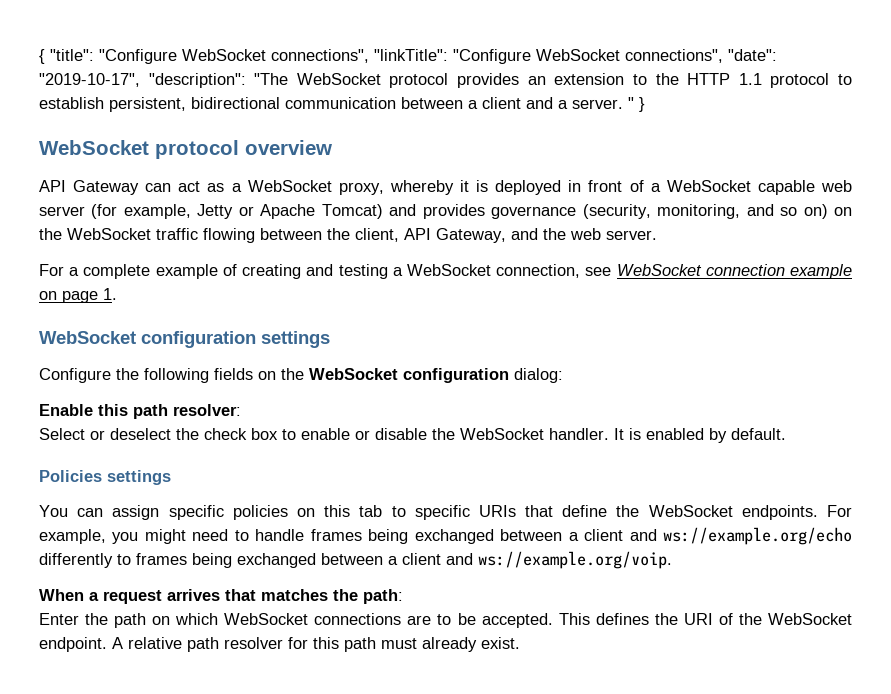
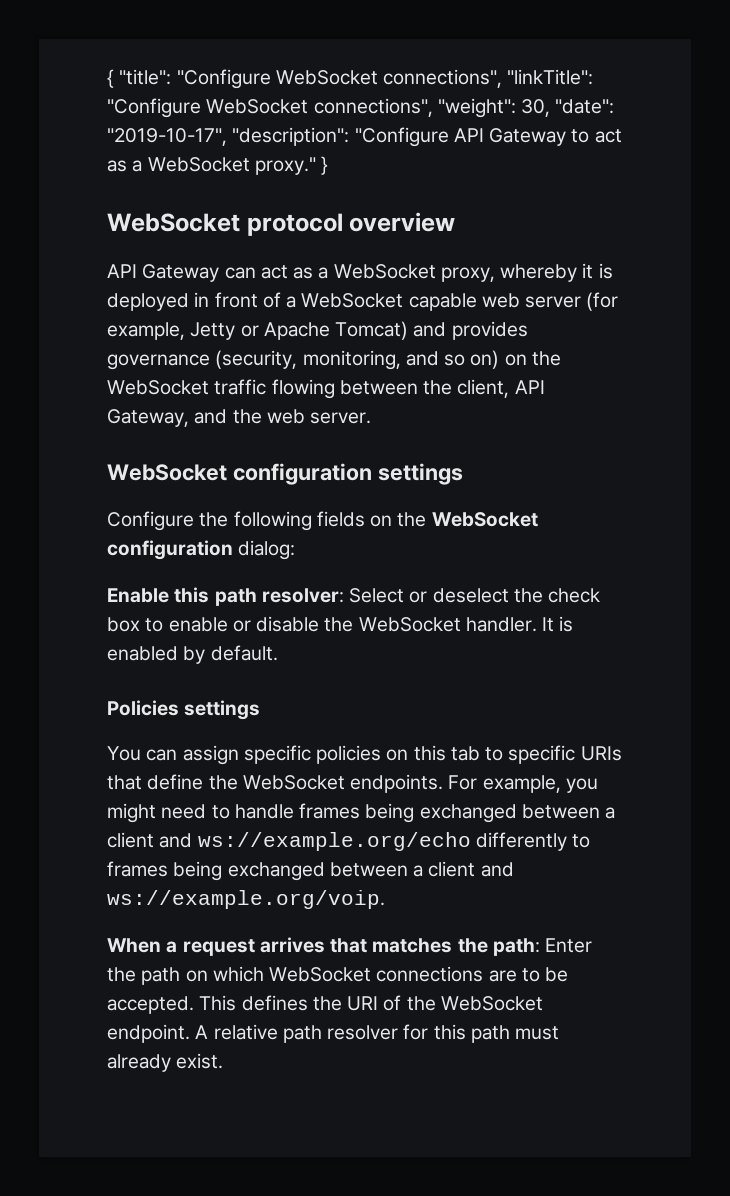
- { "title": "Configure WebSocket connections", "linkTitle": "Configure WebSocket connections", "date": "2019-10-17", "description": "The WebSocket protocol provides an extension to the HTTP 1.1 protocol to establish persistent, bidirectional communication between a client and a server. " }
+ { "title": "Configure WebSocket connections", "linkTitle": "Configure WebSocket connections", "weight": 30, "date": "2019-10-17", "description": "Configure API Gateway to act as a WebSocket proxy." }
- For a complete example of creating and testing a WebSocket connection, see WebSocket connection example on page 1.
- Enable this path resolver:
- Select or deselect the check box to enable or disable the WebSocket handler.
+ Enable this path resolver: Select or deselect the check box to enable or disable the WebSocket handler.
- When a request arrives that matches the path:
- Enter the path on which WebSocket connections are to be accepted.
+ When a request arrives that matches the path: Enter the path on which WebSocket connections are to be accepted.

